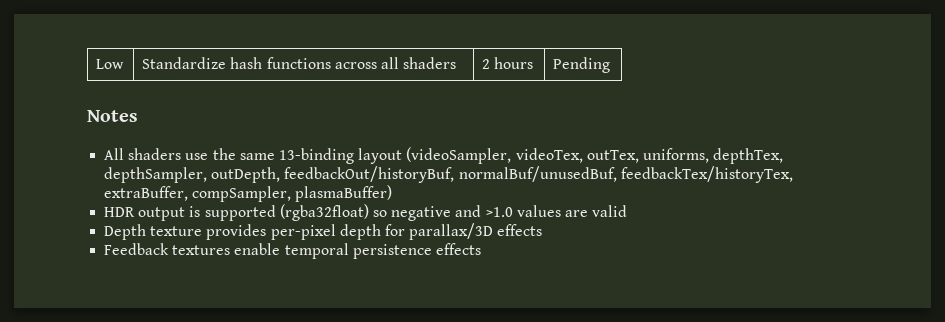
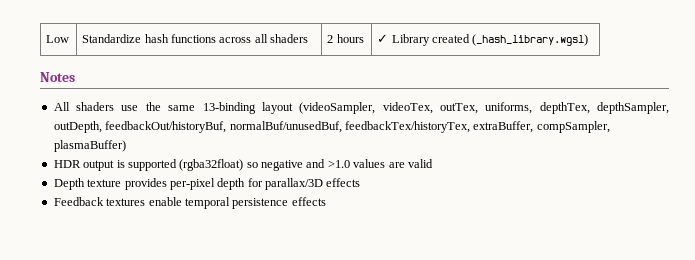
- Low | Standardize hash functions across all shaders | 2 hours | Pending
+ Low | Standardize hash functions across all shaders | 2 hours | ✓ Library created (_hash_library.wgsl)

